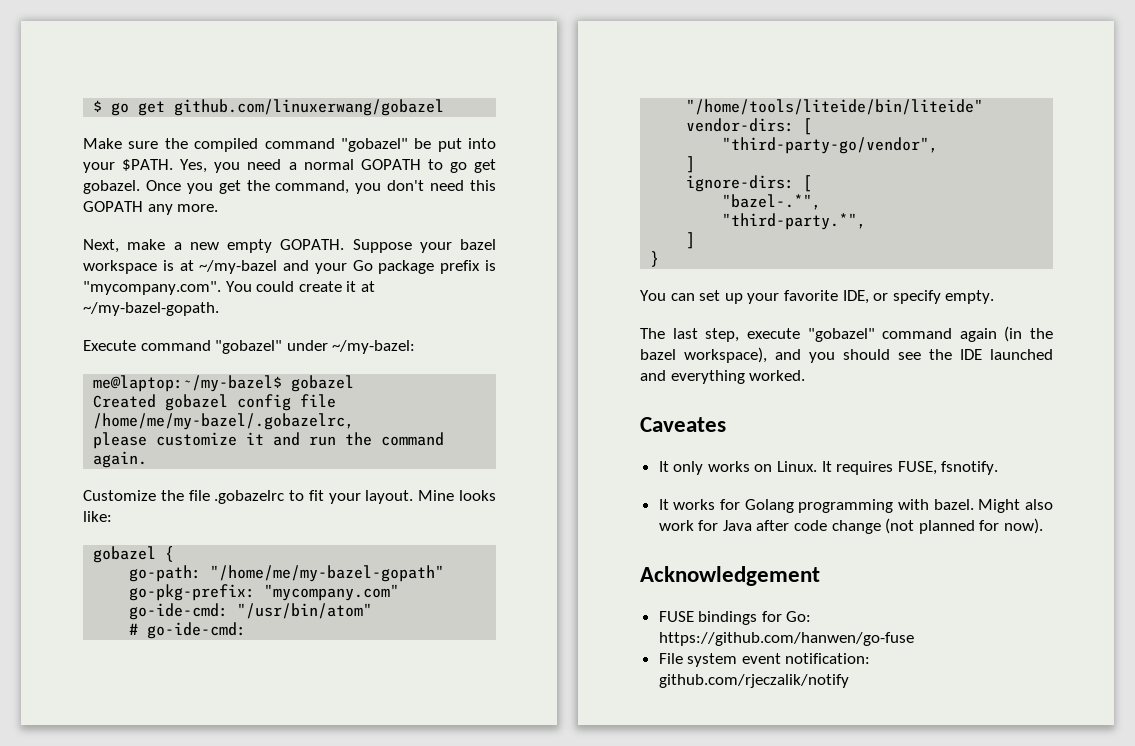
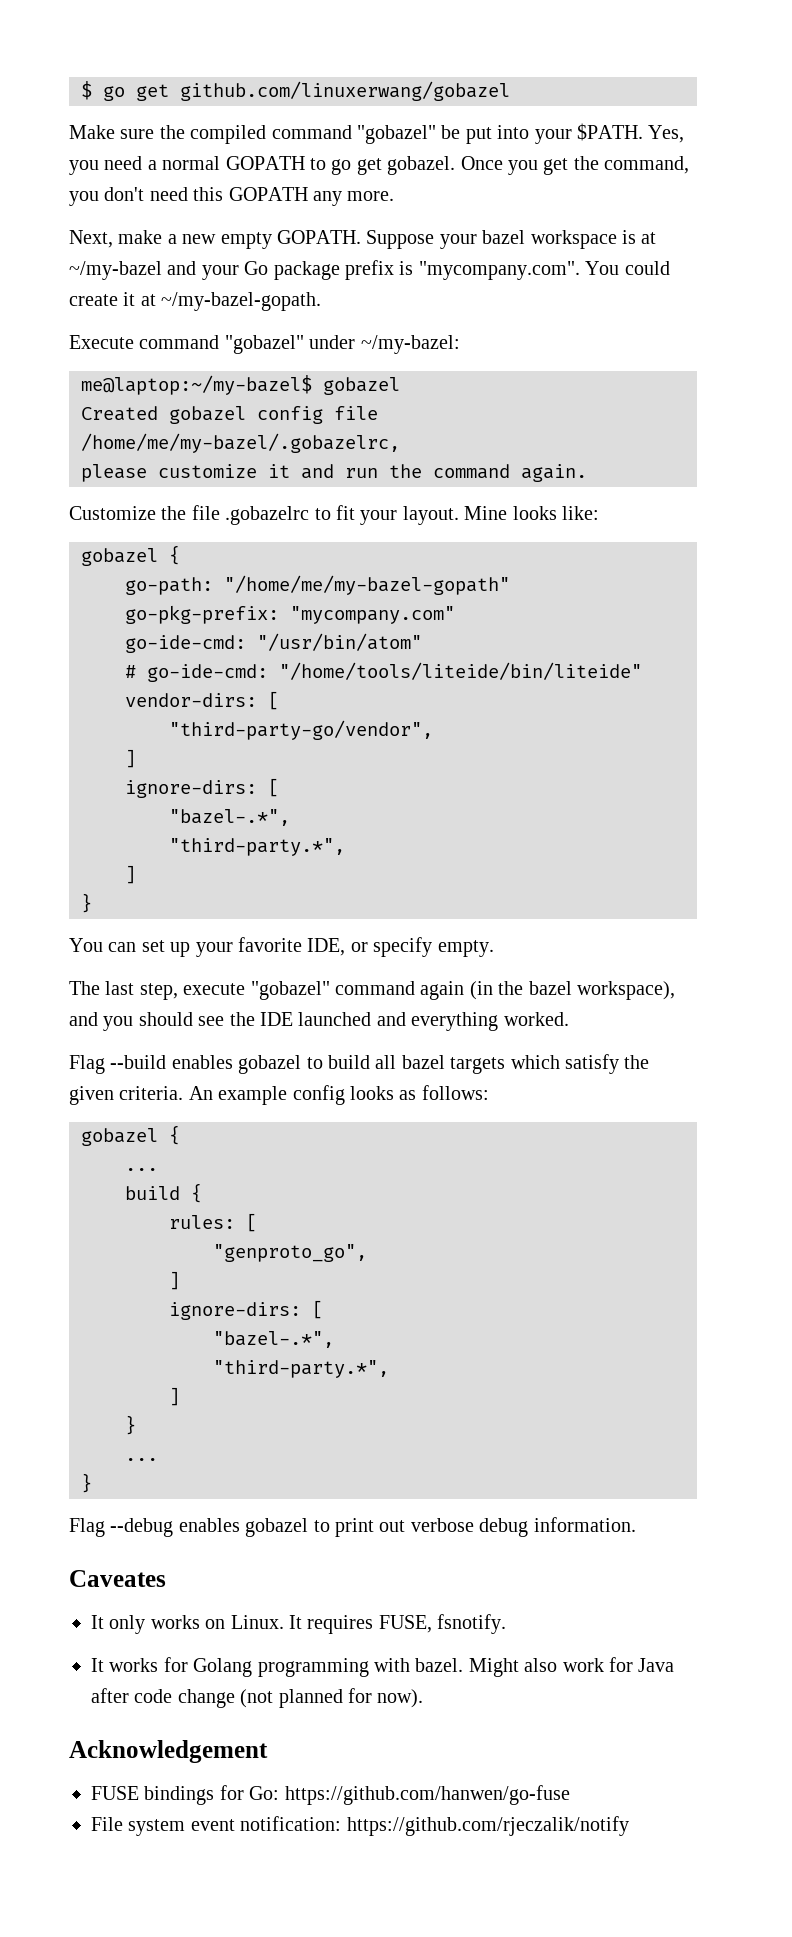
+ Flag --build enables gobazel to build all bazel targets which satisfy the given criteria. An example config looks as follows:
+ gobazel {
+ ...
+ build {
+ rules: [
+ "genproto_go",
+ ]
+ ignore-dirs: [
+ "bazel-.*",
+ "third-party.*",
+ ]
+ }
+ ...
+ }
+ Flag --debug enables gobazel to print out verbose debug information.
- File system event notification: github.com/rjeczalik/notify
+ File system event notification: https://github.com/rjeczalik/notify

